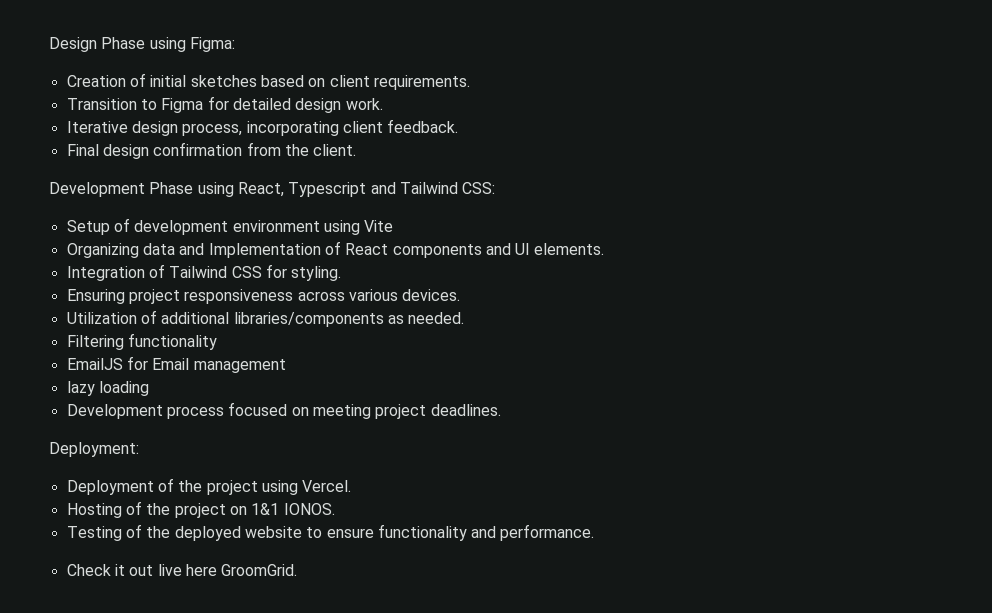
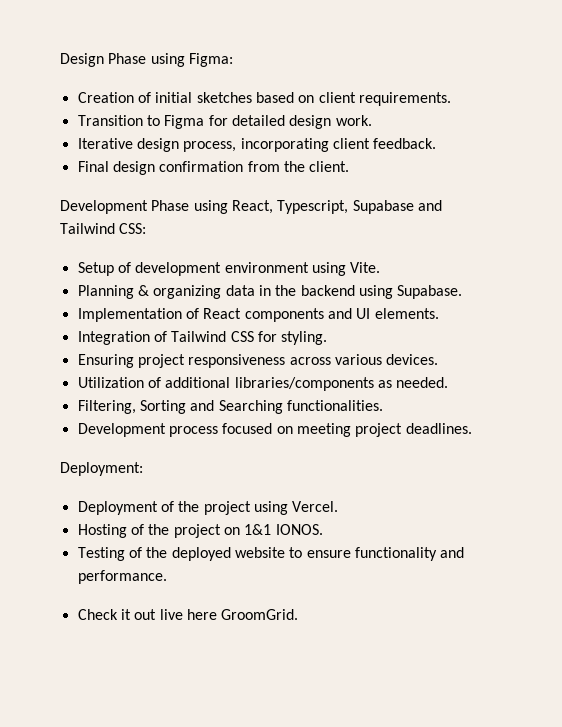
- Development Phase using React, Typescript and Tailwind CSS:
+ Development Phase using React, Typescript, Supabase and Tailwind CSS:
- Setup of development environment using Vite
- Organizing data and Implementation of React components and UI elements.
+ Setup of development environment using Vite.
+ Planning & organizing data in the backend using Supabase.
+ Implementation of React components and UI elements.
- Filtering functionality
- EmailJS for Email management
- lazy loading
+ Filtering, Sorting and Searching functionalities.

